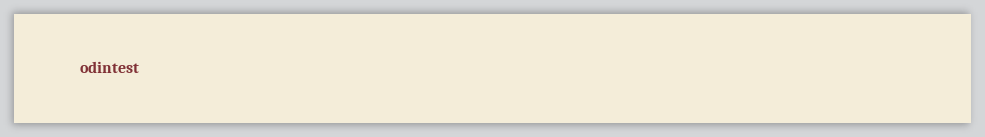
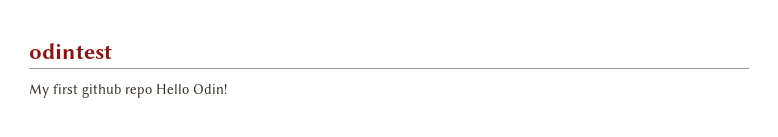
+ My first github repo Hello Odin!

